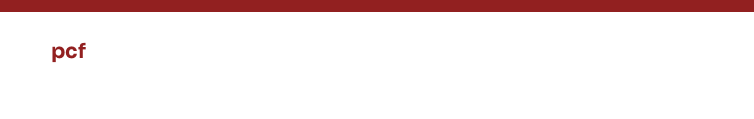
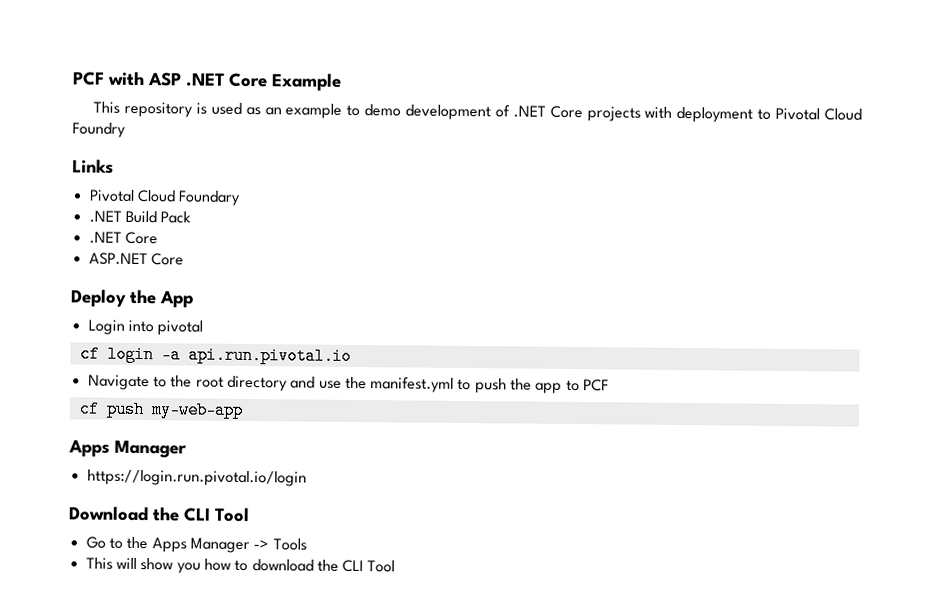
- pcf
+ PCF with ASP .NET Core Example
+ This repository is used as an example to demo development of .NET Core projects with deployment to Pivotal Cloud Foundry
+ Links
+ Pivotal Cloud Foundary
+ .NET Build Pack
+ .NET Core
+ ASP.NET Core
+ Deploy the App
+ Login into pivotal
+ cf login -a api.run.pivotal.io
+ Navigate to the root directory and use the manifest.yml to push the app to PCF
+ cf push my-web-app
+ Apps Manager
+ https://login.run.pivotal.io/login
+ Download the CLI Tool
+ Go to the Apps Manager -> Tools
+ This will show you how to download the CLI Tool

